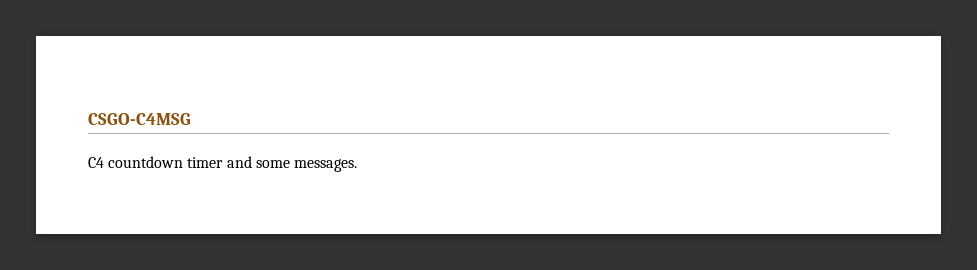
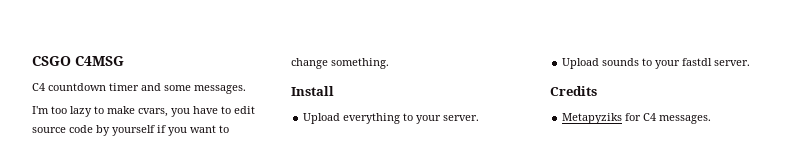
- CSGO-C4MSG
+ CSGO C4MSG
+ I'm too lazy to make cvars, you have to edit source code by yourself if you want to change something.
+ Install
+ Upload everything to your server.
+ Upload sounds to your fastdl server.
+ Credits
+ Metapyziks for C4 messages.

